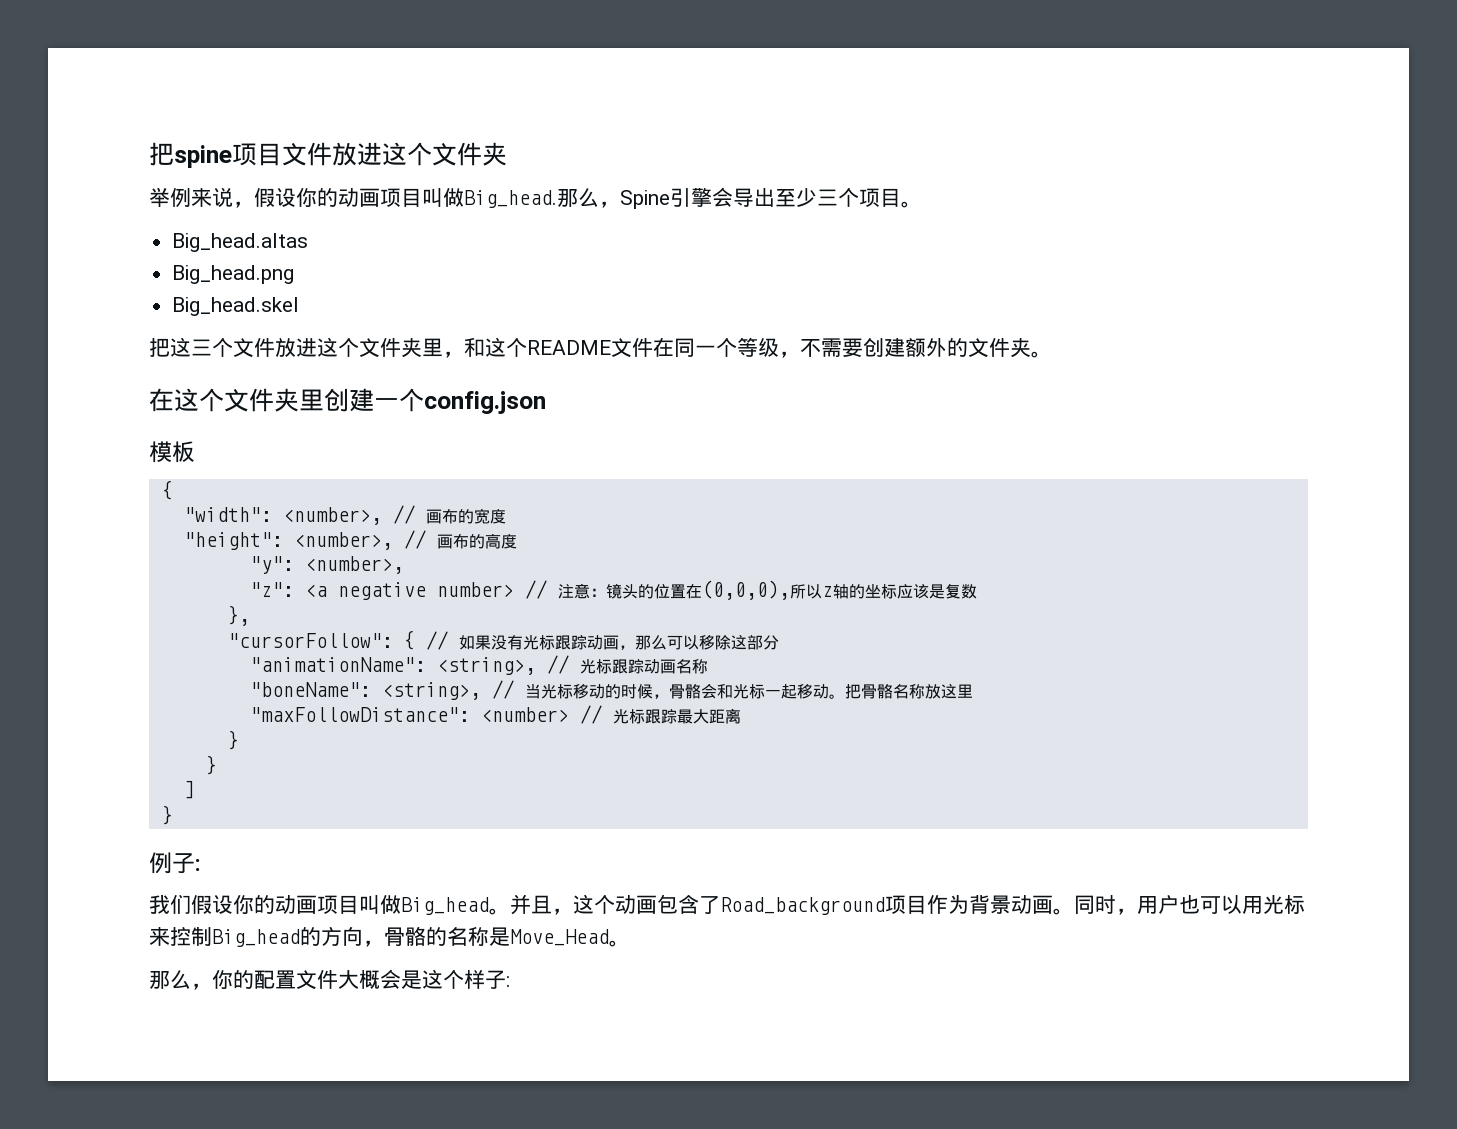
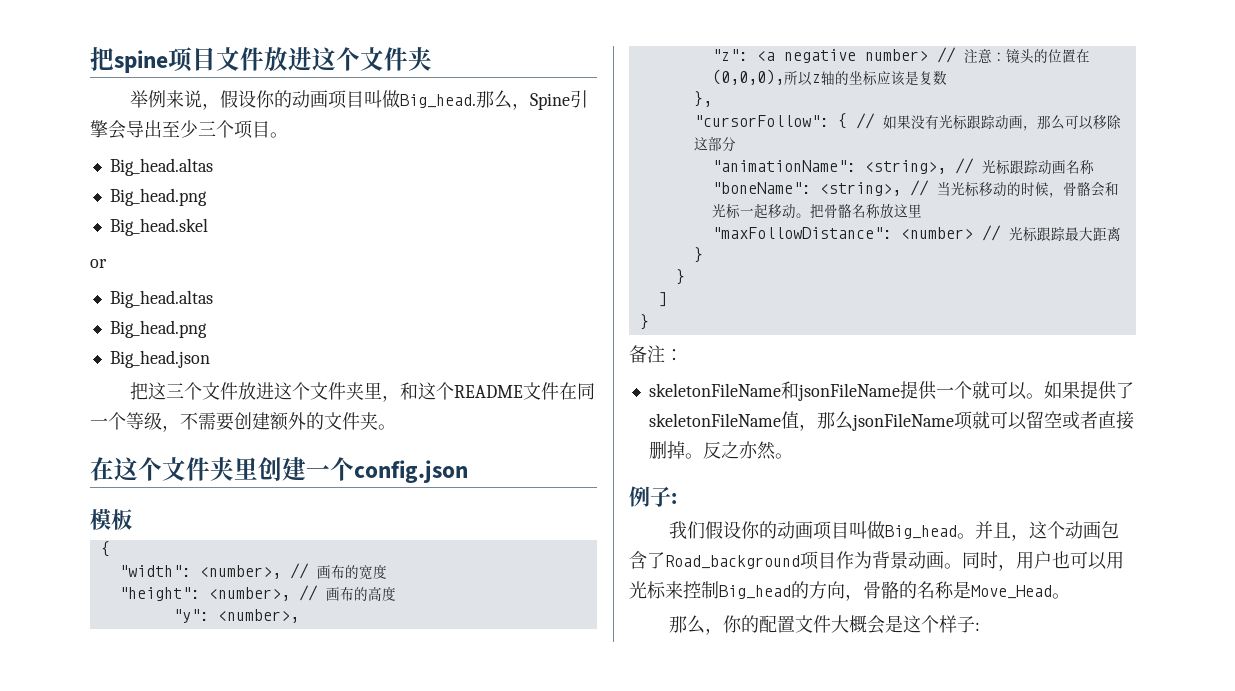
+ or
+ Big_head.altas
+ Big_head.png
+ Big_head.json
+ 备注：
+ skeletonFileName和jsonFileName提供一个就可以。如果提供了skeletonFileName值，那么jsonFileName项就可以留空或者直接删掉。反之亦然。

